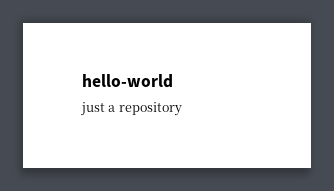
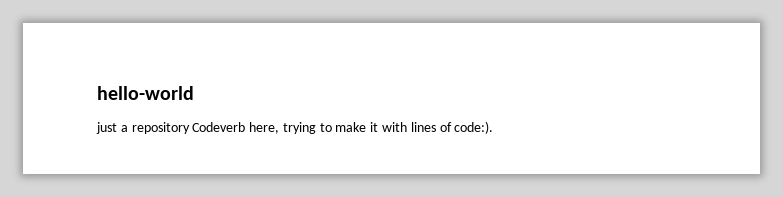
- just a repository
+ just a repository Codeverb here, trying to make it with lines of code:).

